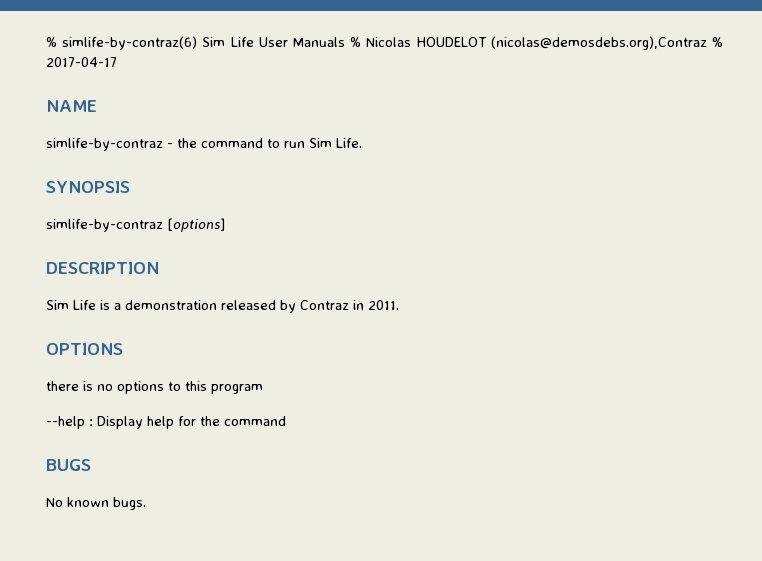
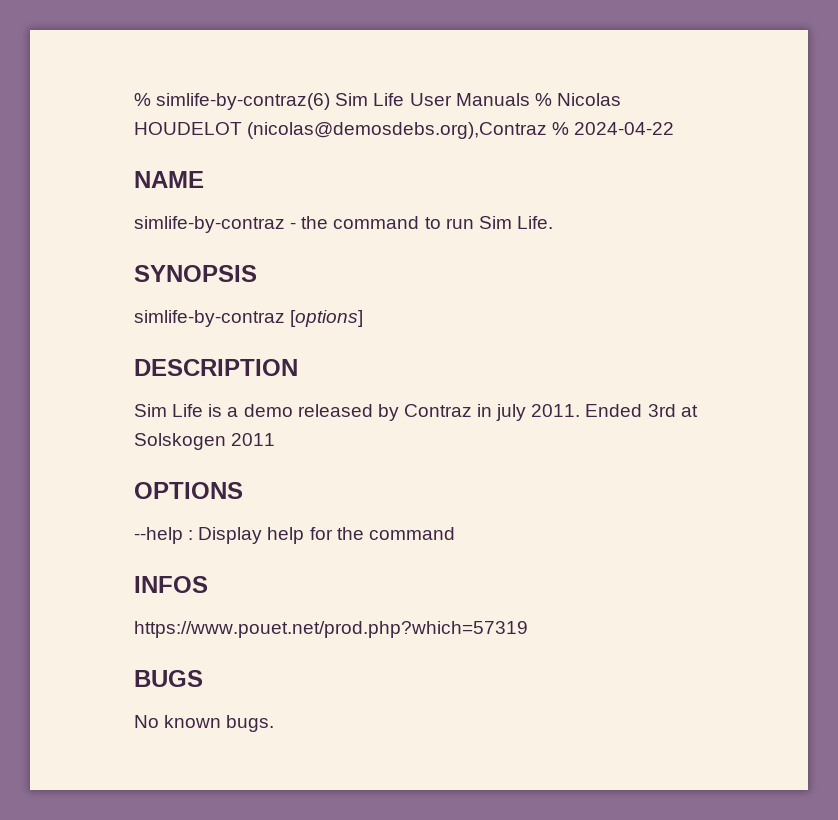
- % simlife-by-contraz(6) Sim Life User Manuals % Nicolas HOUDELOT (nicolas@demosdebs.org),Contraz % 2017-04-17
+ % simlife-by-contraz(6) Sim Life User Manuals % Nicolas HOUDELOT (nicolas@demosdebs.org),Contraz % 2024-04-22
- Sim Life is a demonstration released by Contraz in 2011.
+ Sim Life is a demo released by Contraz in july 2011. Ended 3rd at Solskogen 2011
  OPTIONS
- there is no options to this program
+ INFOS
+ https://www.pouet.net/prod.php?which=57319

